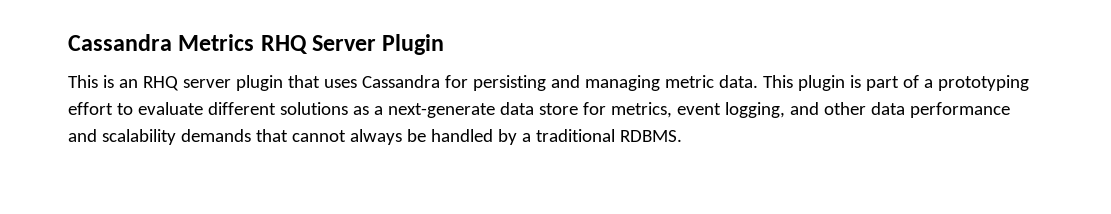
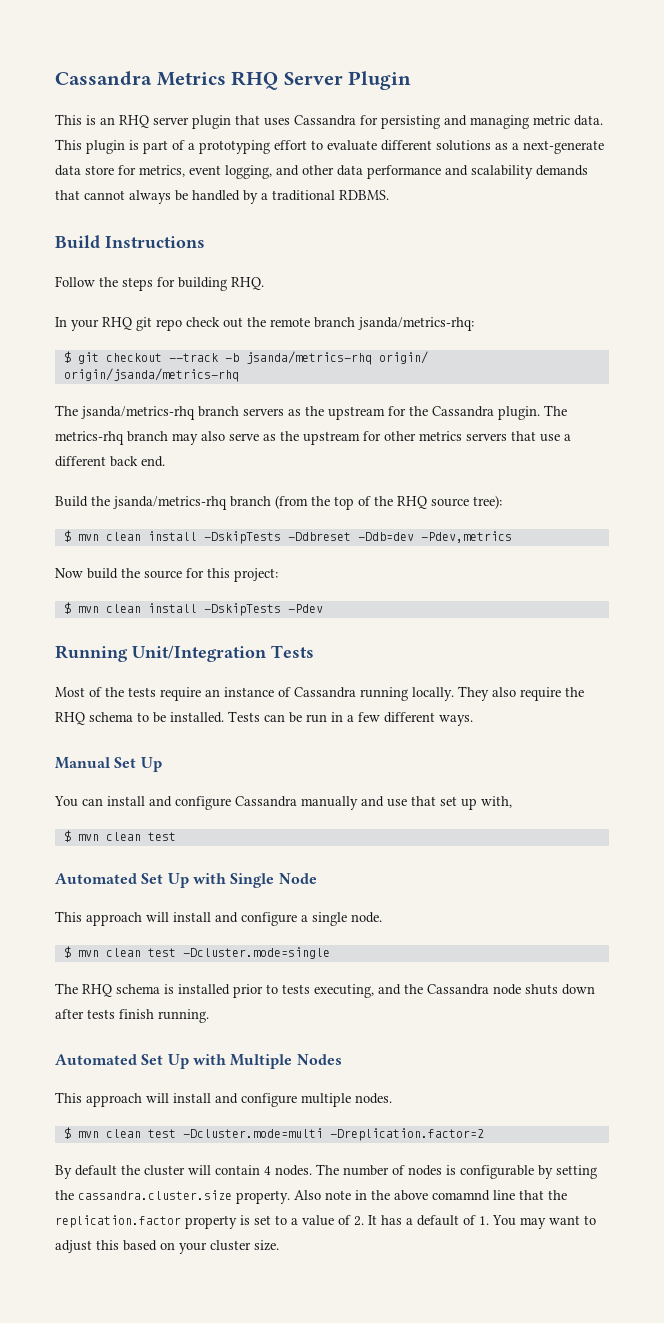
+ Build Instructions
+ Follow the steps for building RHQ.
+ In your RHQ git repo check out the remote branch jsanda/metrics-rhq:
+ $ git checkout --track -b jsanda/metrics-rhq origin/ origin/jsanda/metrics-rhq
+ The jsanda/metrics-rhq branch servers as the upstream for the Cassandra plugin. The metrics-rhq branch may also serve as the upstream for other metrics servers that use a different back end.
+ Build the jsanda/metrics-rhq branch (from the top of the RHQ source tree):
+ $ mvn clean install -DskipTests -Ddbreset -Ddb=dev -Pdev,metrics
+ Now build the source for this project:
+ $ mvn clean install -DskipTests -Pdev
+ Running Unit/Integration Tests
+ Most of the tests require an instance of Cassandra running locally. They also require the RHQ schema to be installed. Tests can be run in a few different ways.
+ Manual Set Up
+ You can install and configure Cassandra manually and use that set up with,
+ $ mvn clean test
+ Automated Set Up with Single Node
+ This approach will install and configure a single node.
+ $ mvn clean test -Dcluster.mode=single
+ The RHQ schema is installed prior to tests executing, and the Cassandra node shuts down after tests finish running.
+ Automated Set Up with Multiple Nodes
+ This approach will install and configure multiple nodes.
+ $ mvn clean test -Dcluster.mode=multi -Dreplication.factor=2
+ By default the cluster will contain 4 nodes. The number of nodes is configurable by setting the cassandra.cluster.size property. Also note in the above comamnd line that the replication.factor property is set to a value of 2. It has a default of 1. You may want to adjust this based on your cluster size.

